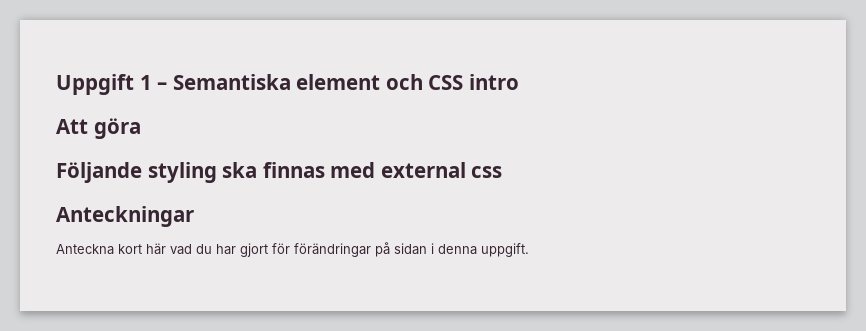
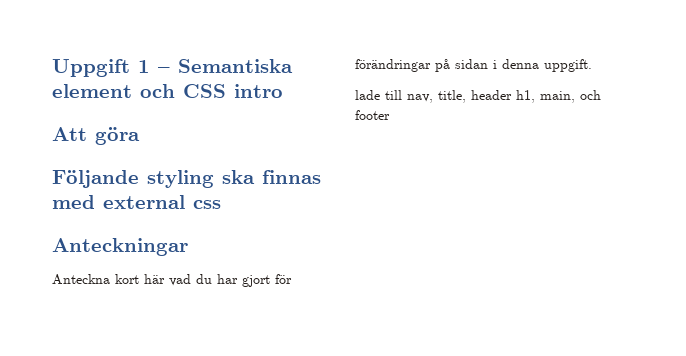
+ lade till nav, title, header h1, main, och footer

